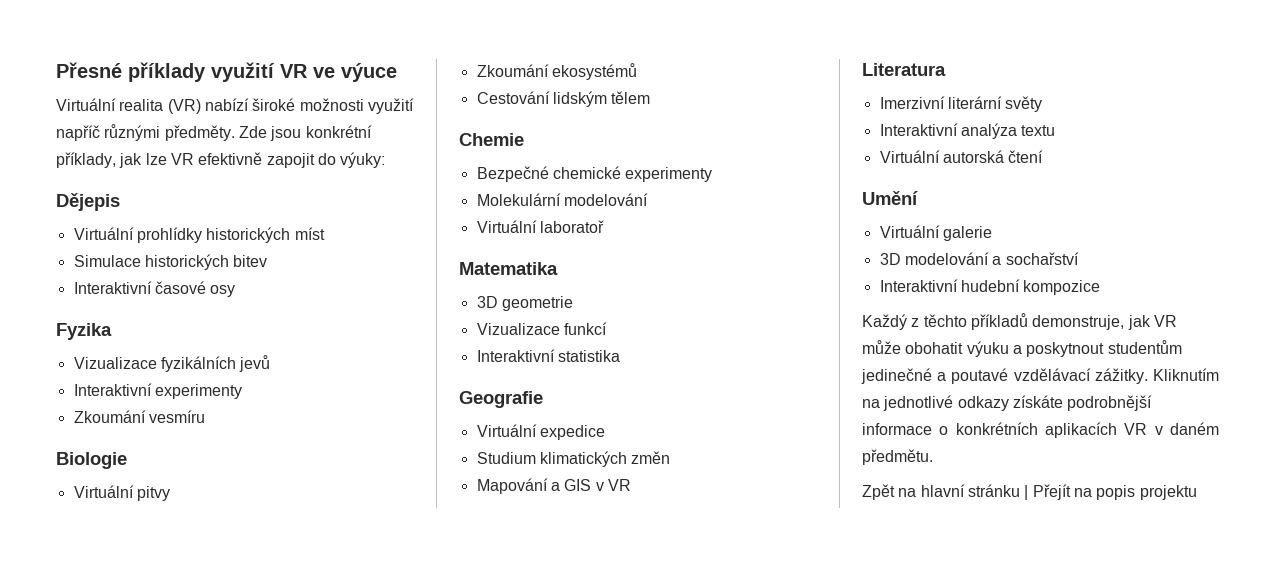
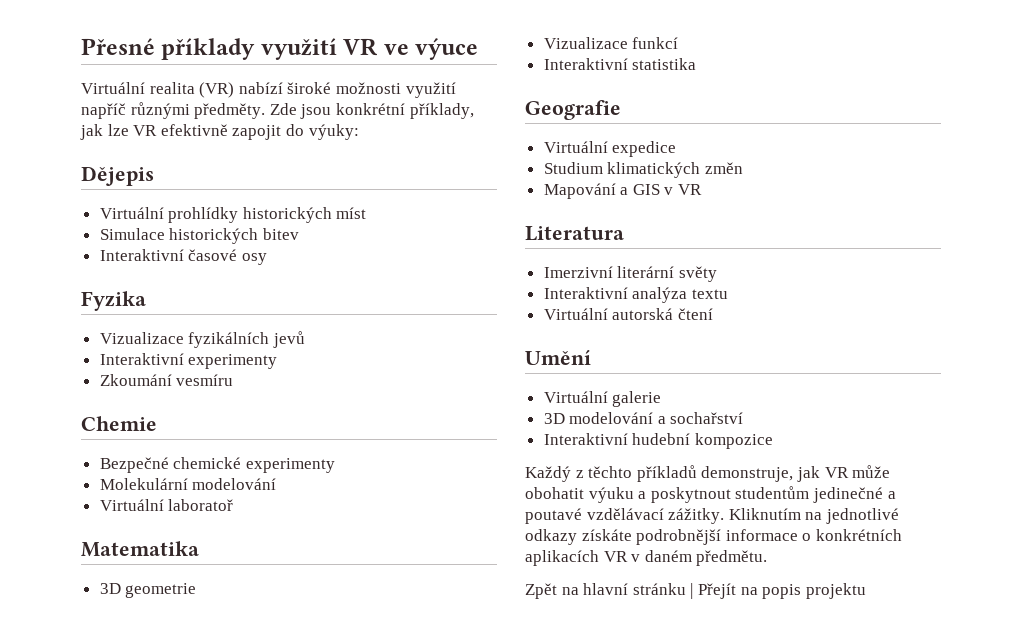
- Biologie
- Virtuální pitvy
- Zkoumání ekosystémů
- Cestování lidským tělem

